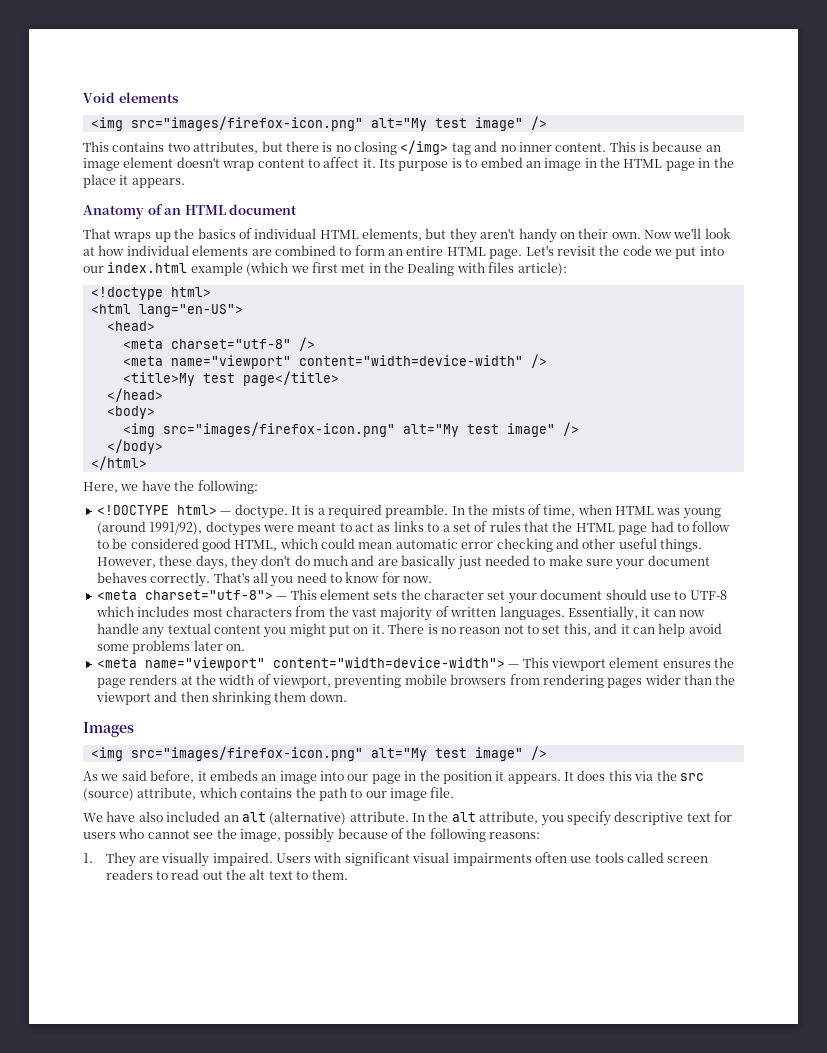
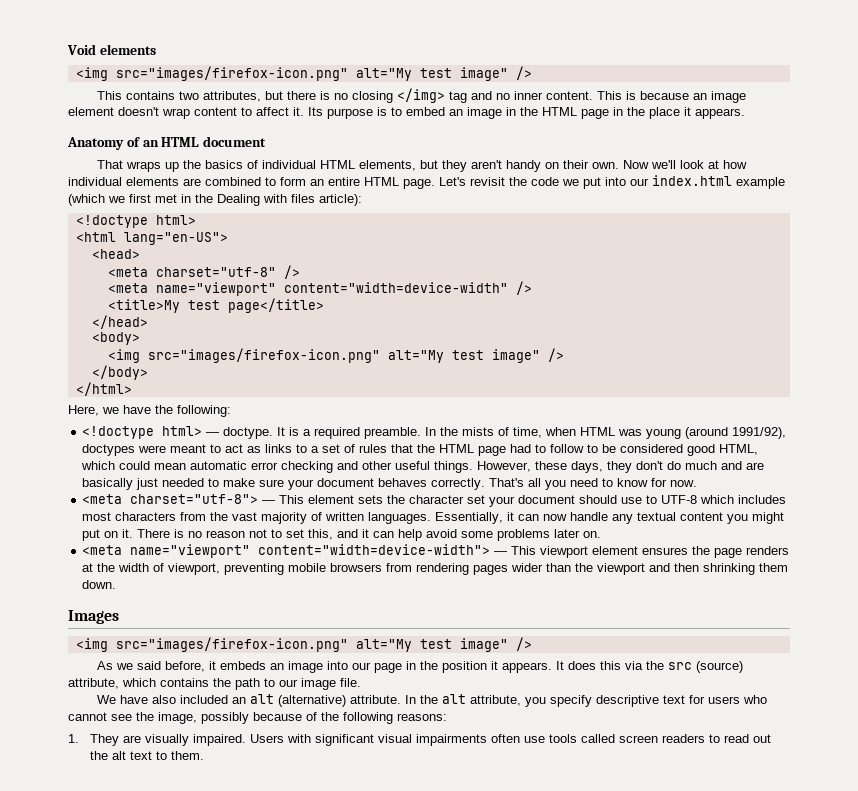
- <!DOCTYPE html> — doctype.
+ <!doctype html> — doctype.

